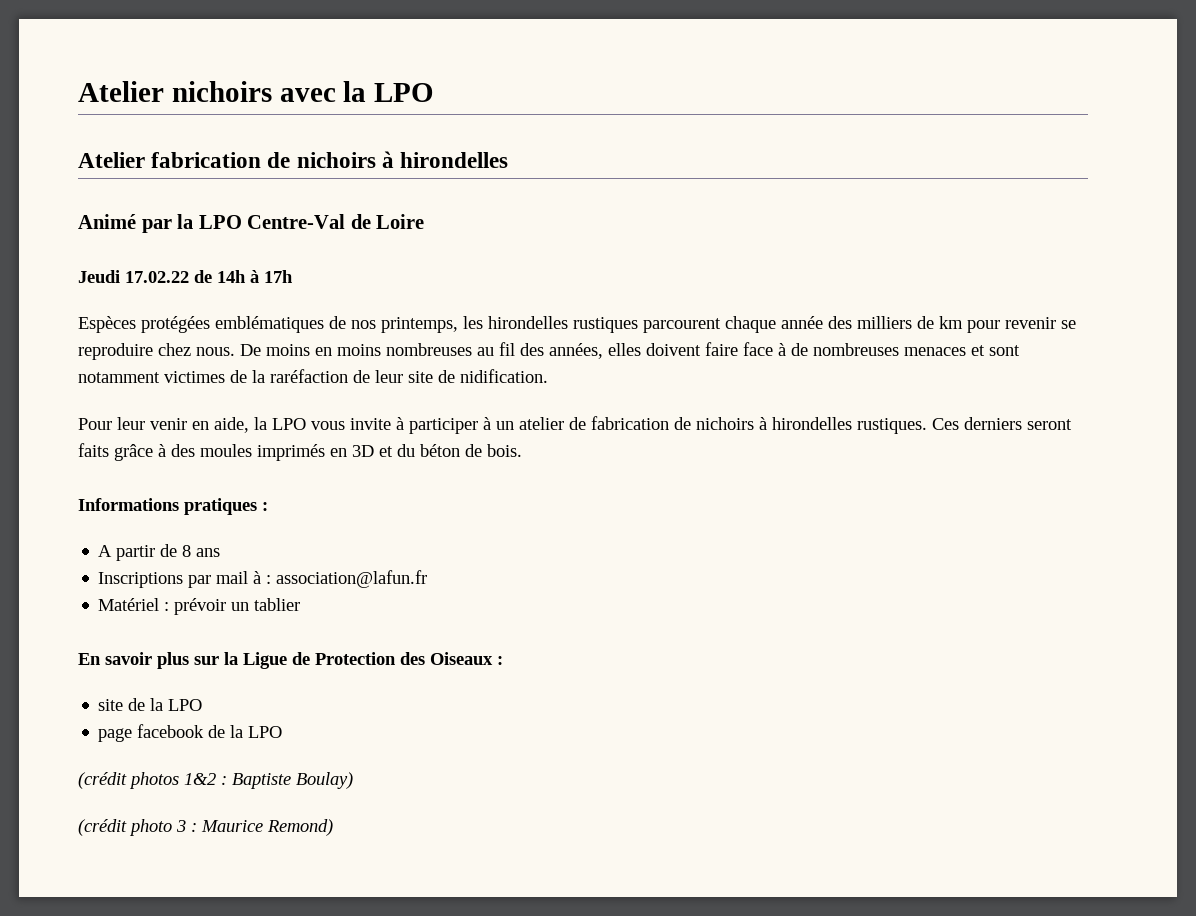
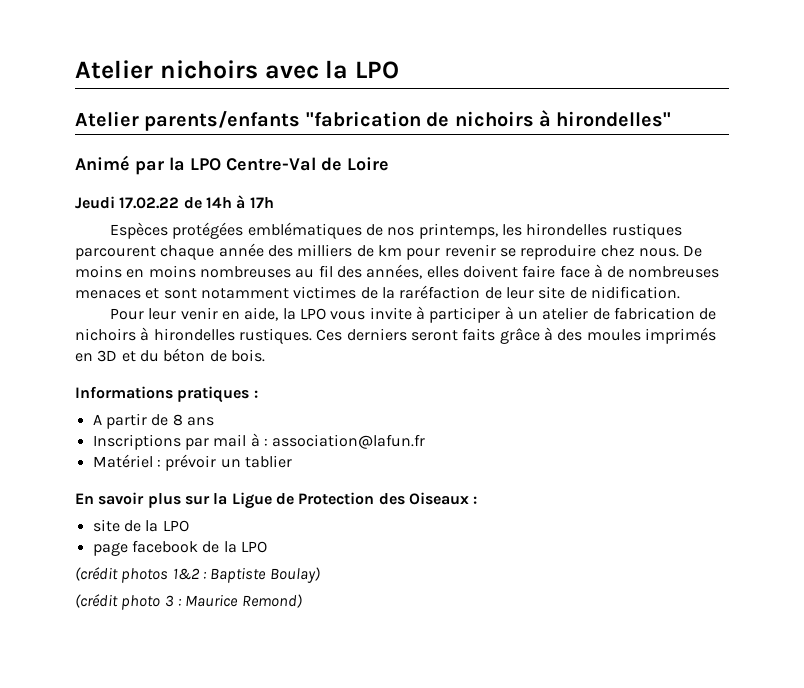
- Atelier fabrication de nichoirs à hirondelles
+ Atelier parents/enfants "fabrication de nichoirs à hirondelles"

